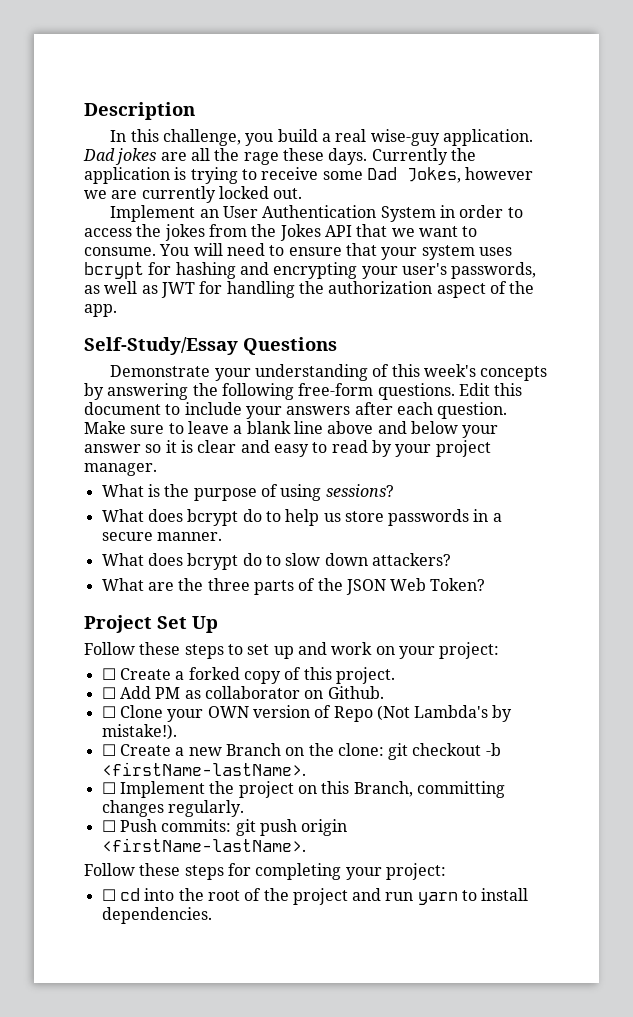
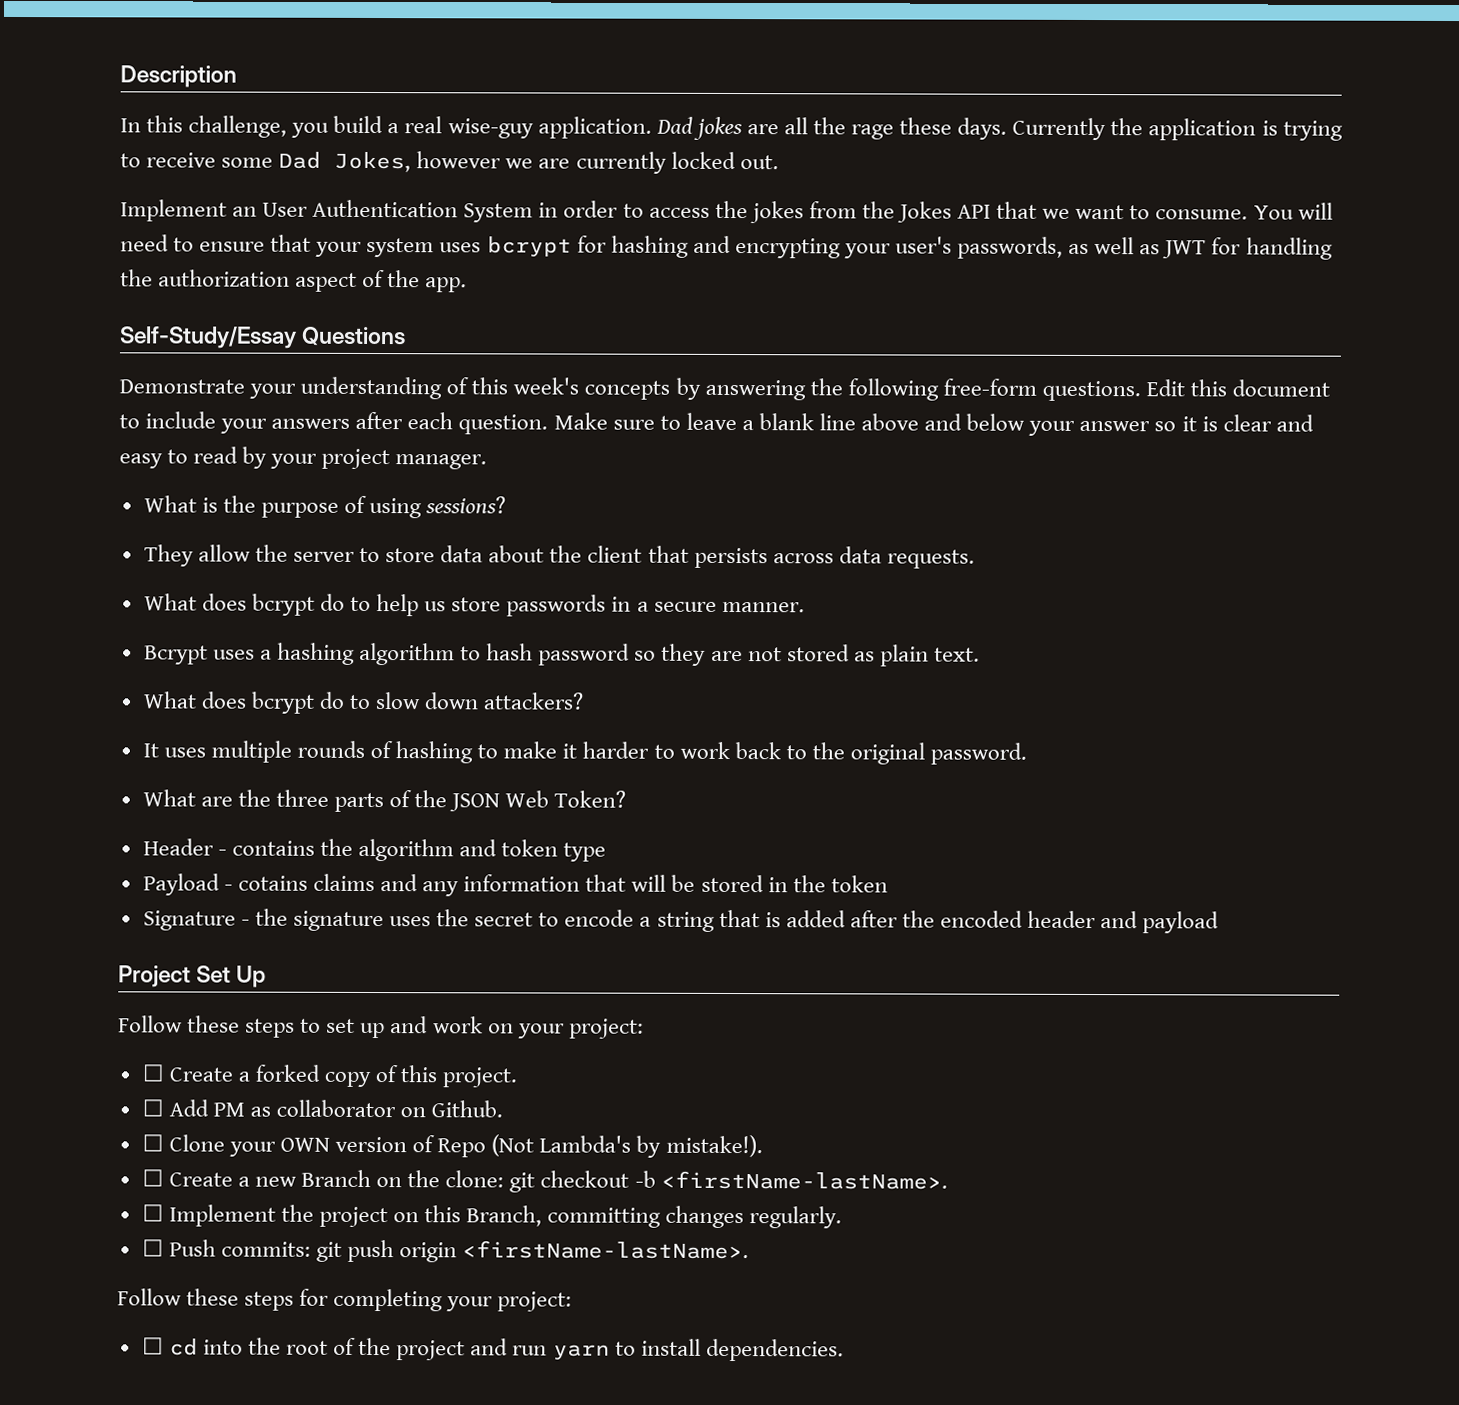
+ They allow the server to store data about the client that persists across data requests.
+ Bcrypt uses a hashing algorithm to hash password so they are not stored as plain text.
+ It uses multiple rounds of hashing to make it harder to work back to the original password.
+ Header - contains the algorithm and token type
+ Payload - cotains claims and any information that will be stored in the token
+ Signature - the signature uses the secret to encode a string that is added after the encoded header and payload

